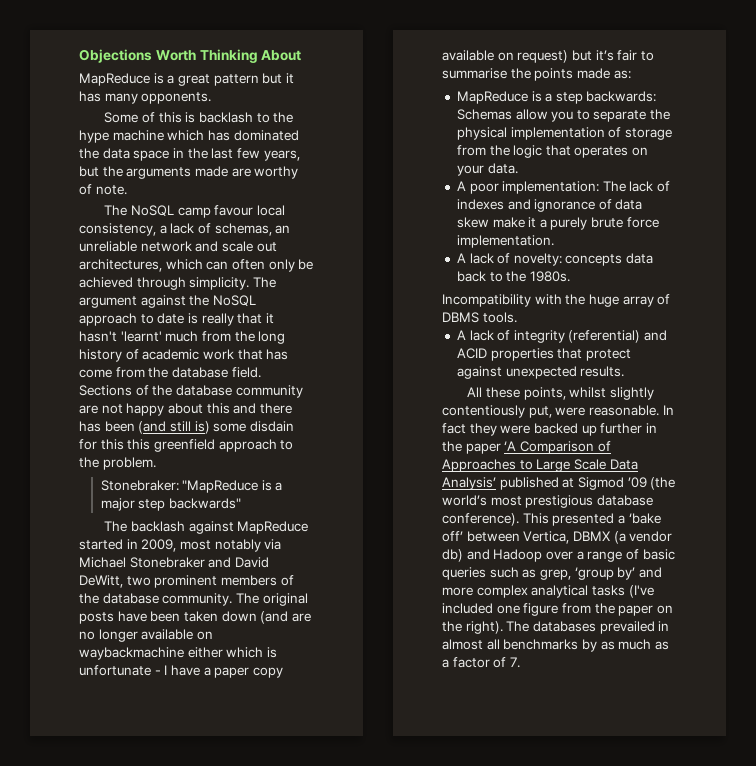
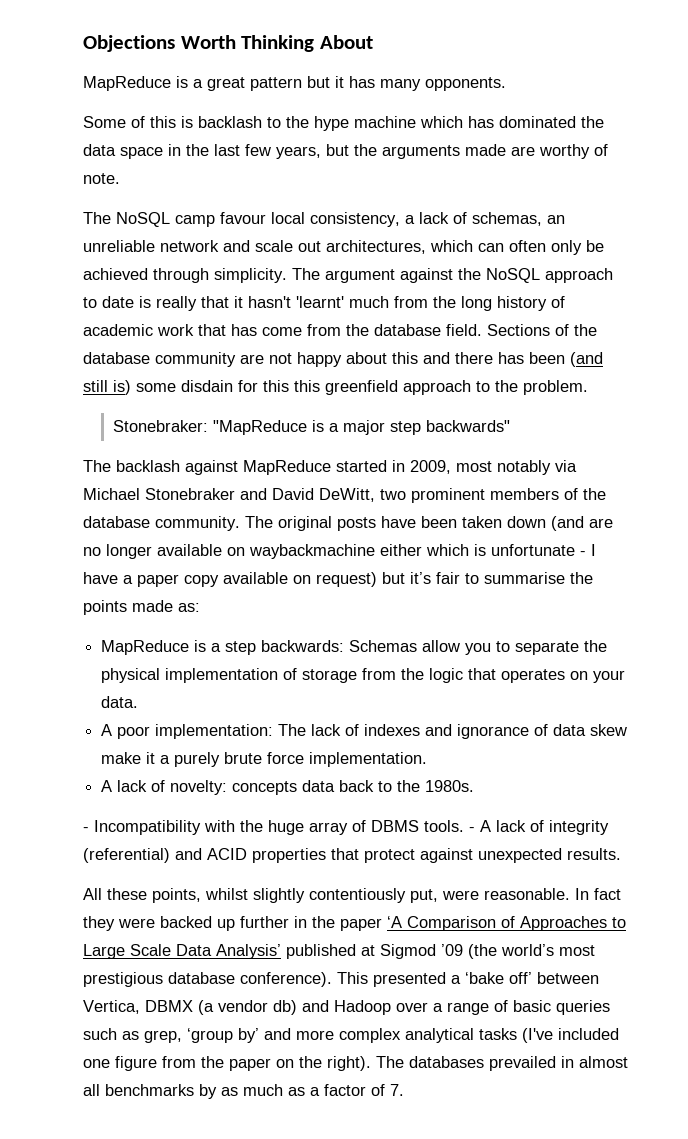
- Incompatibility with the huge array of DBMS tools.
- A lack of integrity (referential) and ACID properties that protect against unexpected results.
+ - Incompatibility with the huge array of DBMS tools. - A lack of integrity (referential) and ACID properties that protect against unexpected results.

